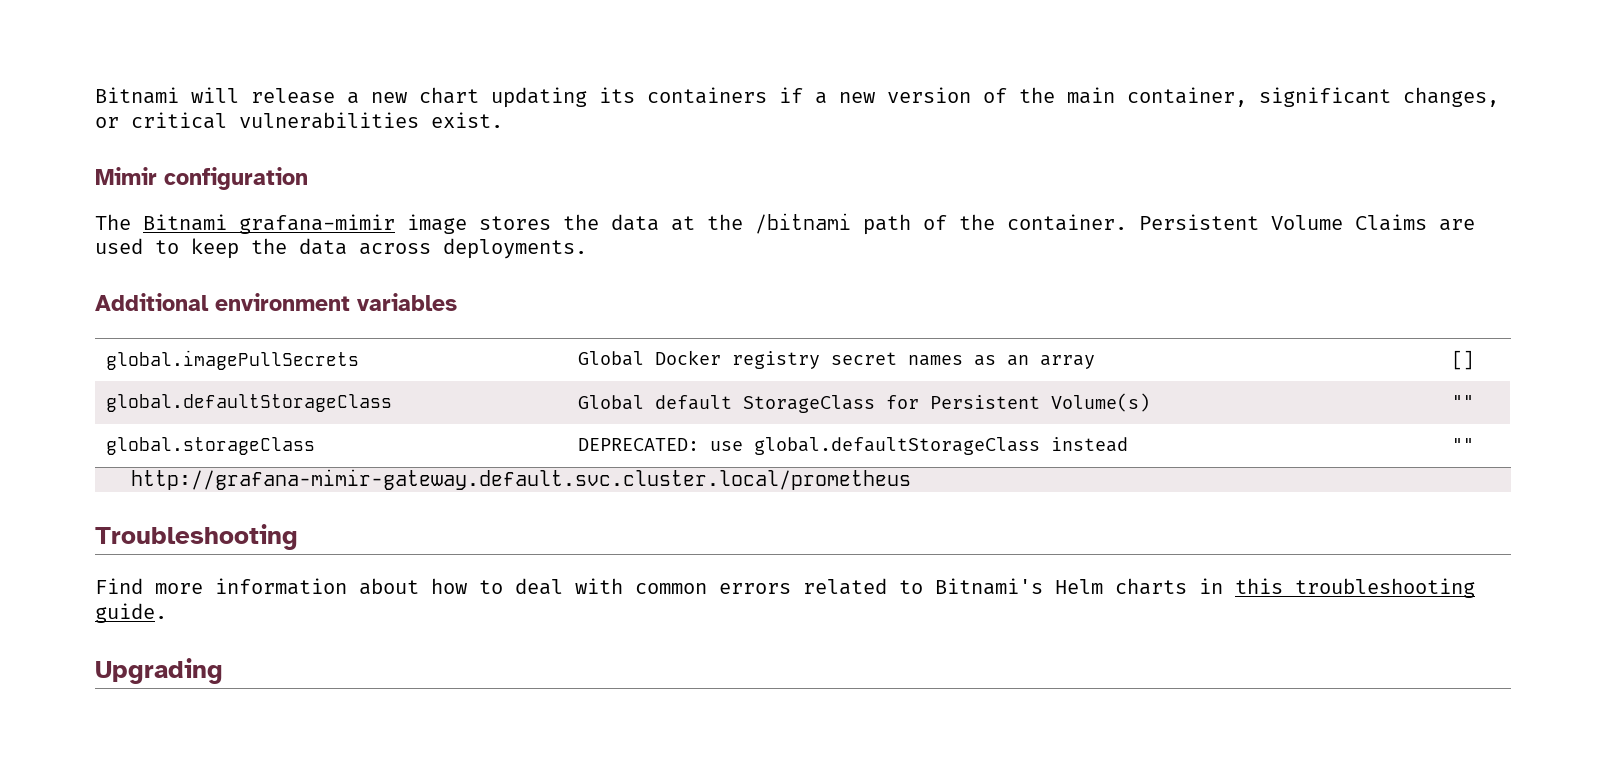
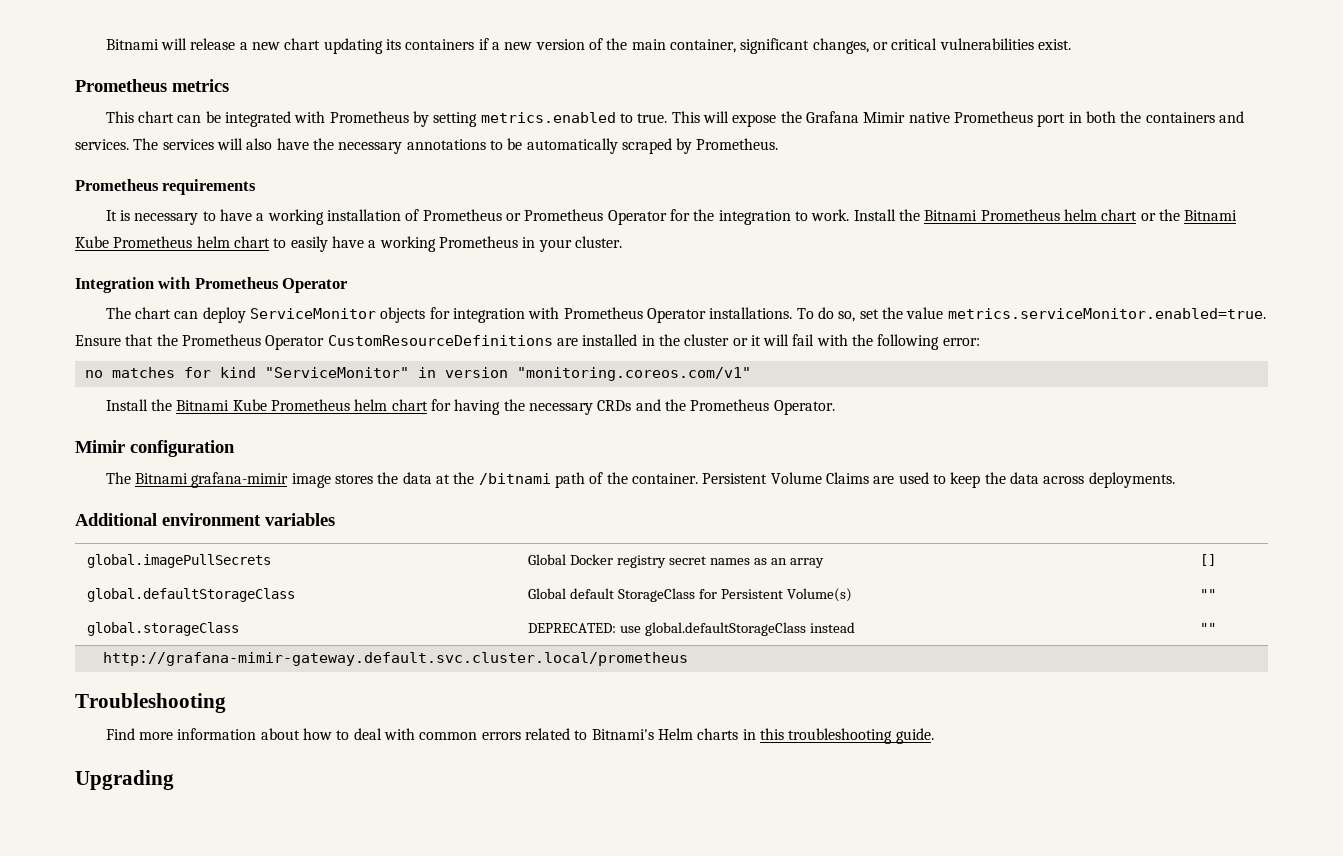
+ Prometheus metrics
+ This chart can be integrated with Prometheus by setting metrics.enabled to true. This will expose the Grafana Mimir native Prometheus port in both the containers and services. The services will also have the necessary annotations to be automatically scraped by Prometheus.
+ Prometheus requirements
+ It is necessary to have a working installation of Prometheus or Prometheus Operator for the integration to work. Install the Bitnami Prometheus helm chart or the Bitnami Kube Prometheus helm chart to easily have a working Prometheus in your cluster.
+ Integration with Prometheus Operator
+ The chart can deploy ServiceMonitor objects for integration with Prometheus Operator installations. To do so, set the value metrics.serviceMonitor.enabled=true. Ensure that the Prometheus Operator CustomResourceDefinitions are installed in the cluster or it will fail with the following error:
+ no matches for kind "ServiceMonitor" in version "monitoring.coreos.com/v1"
+ Install the Bitnami Kube Prometheus helm chart for having the necessary CRDs and the Prometheus Operator.

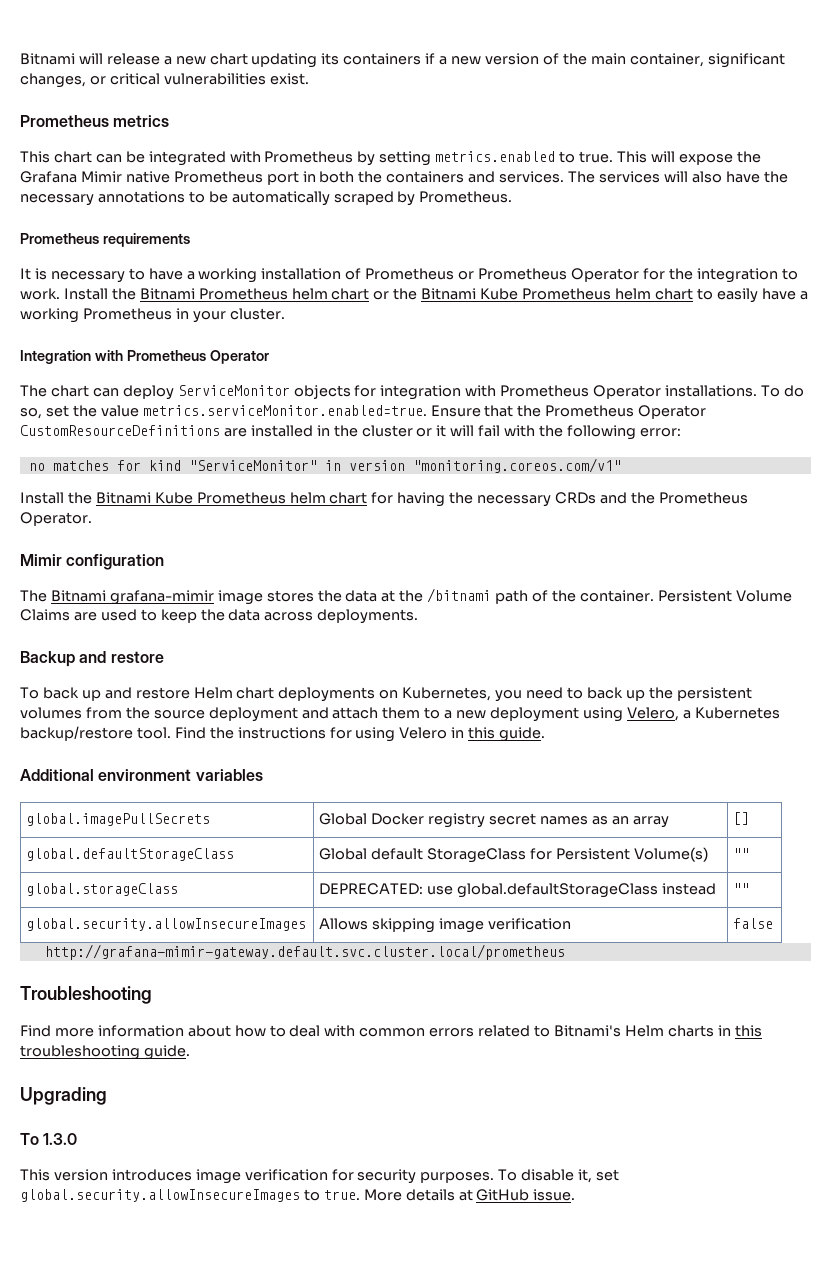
+ Backup and restore
+ To back up and restore Helm chart deployments on Kubernetes, you need to back up the persistent volumes from the source deployment and attach them to a new deployment using Velero, a Kubernetes backup/restore tool. Find the instructions for using Velero in this guide.
+ global.security.allowInsecureImages | Allows skipping image verification | false
+ To 1.3.0
+ This version introduces image verification for security purposes. To disable it, set global.security.allowInsecureImages to true. More details at GitHub issue.

